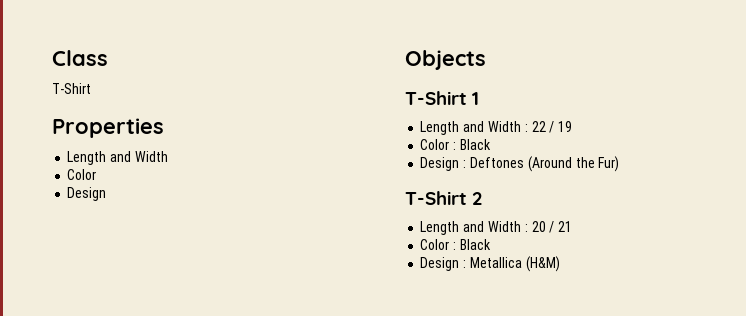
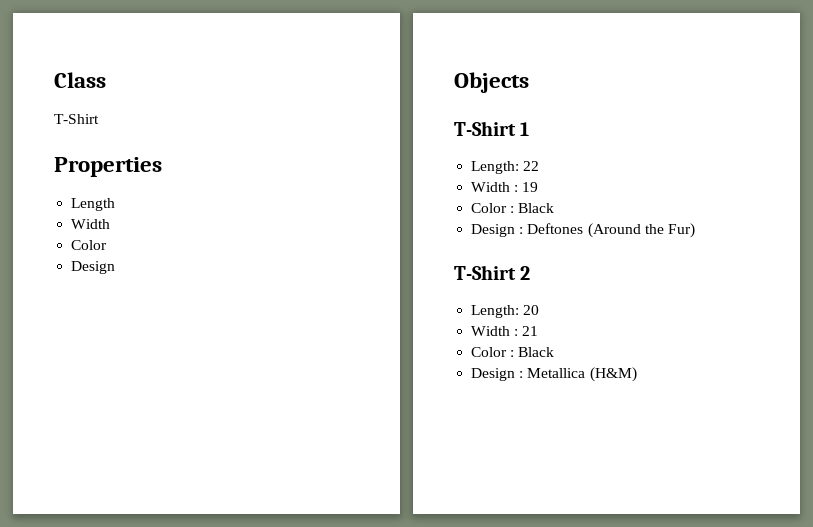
  Properties
- Length and Width
+ Length
+ Width
- Length and Width : 22 / 19
+ Length: 22
+ Width : 19
- Length and Width : 20 / 21
+ Length: 20
+ Width : 21

